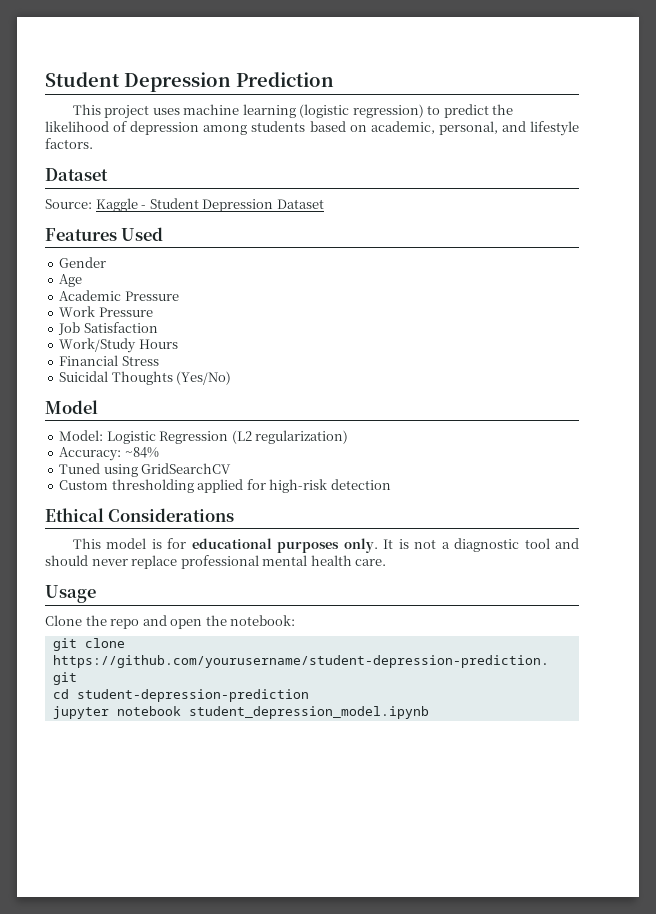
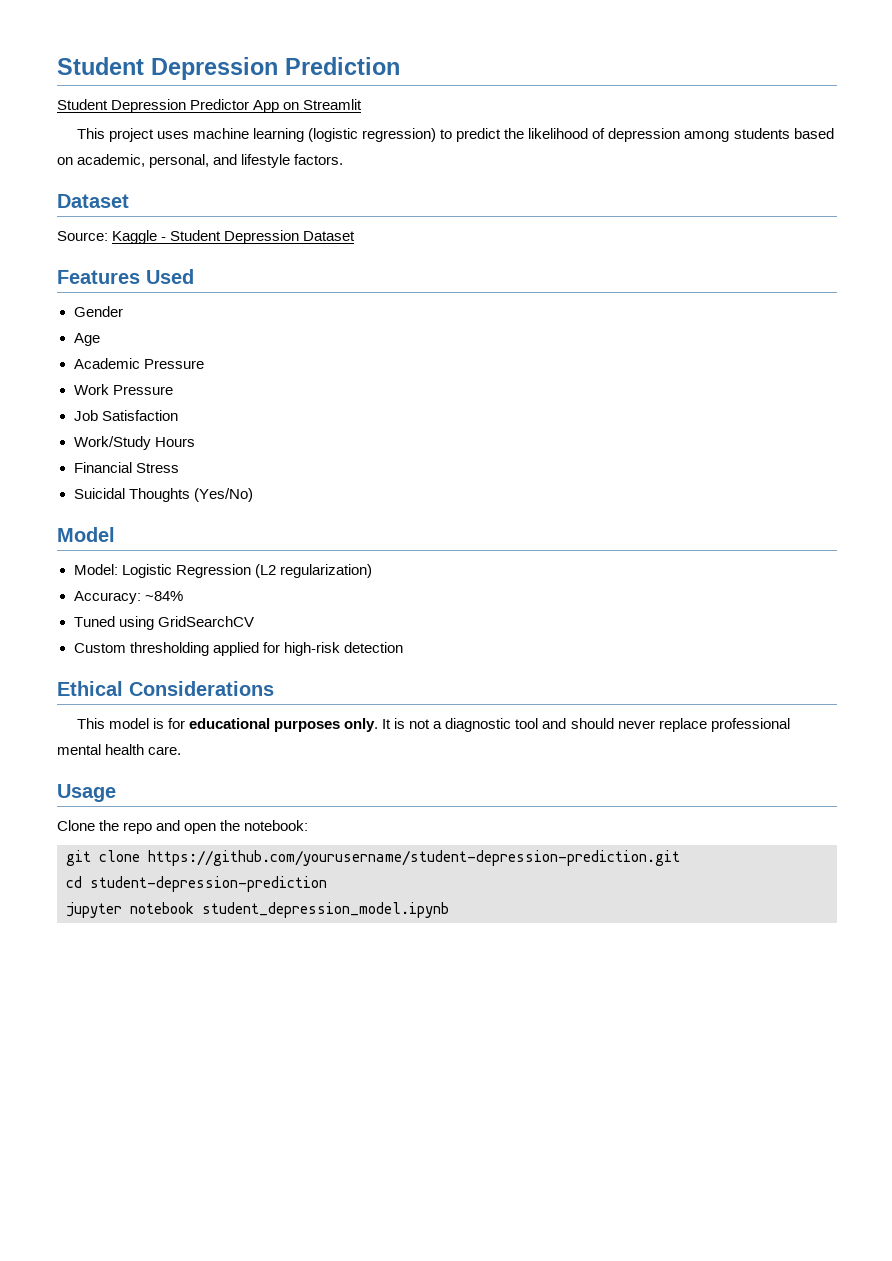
+ Student Depression Predictor App on Streamlit

